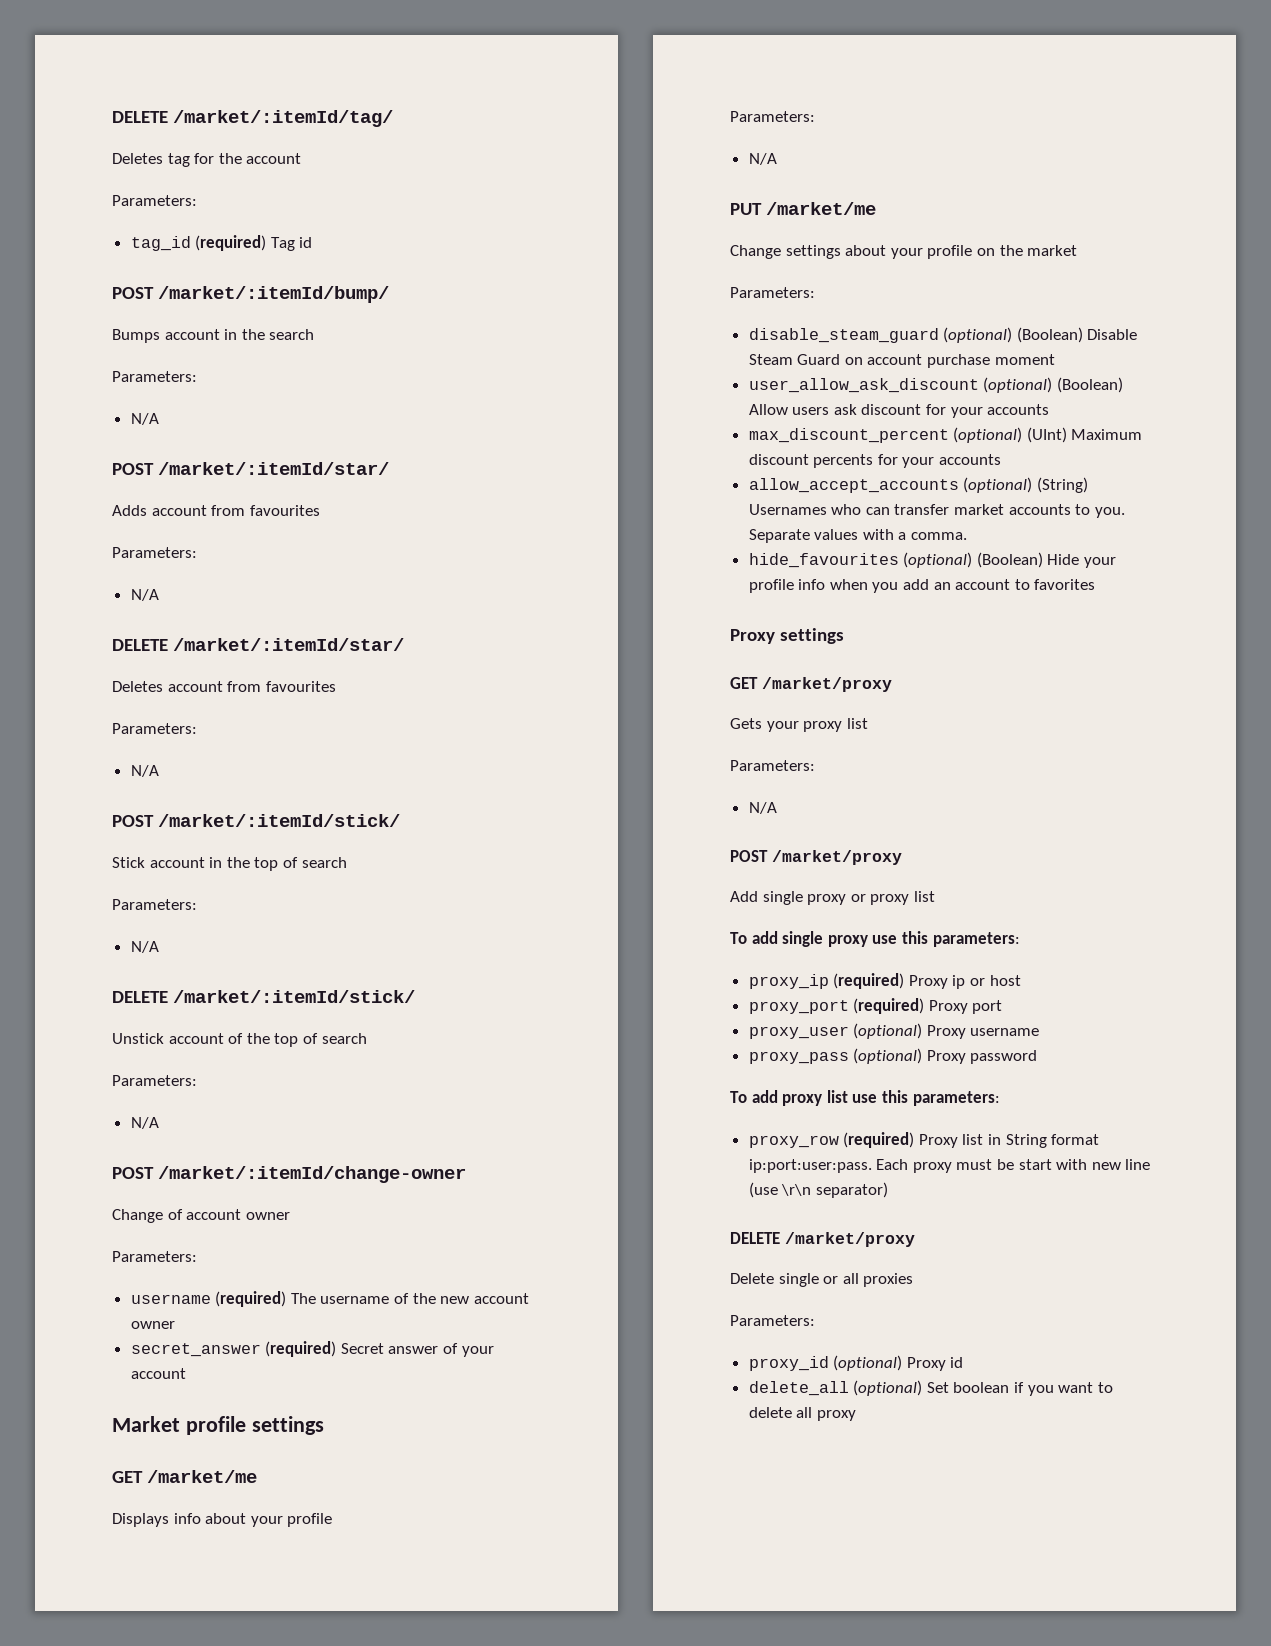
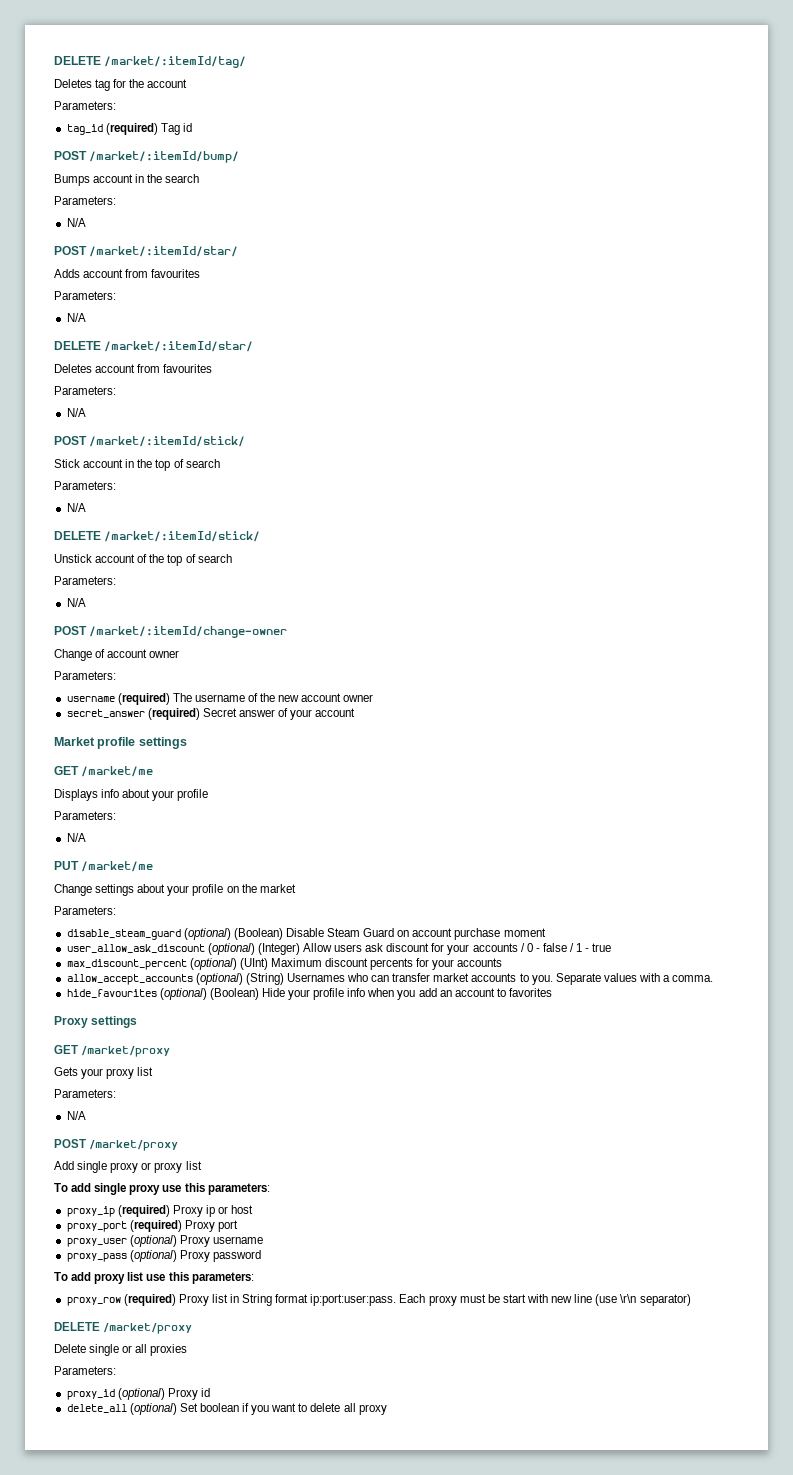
- user_allow_ask_discount (optional) (Boolean) Allow users ask discount for your accounts
+ user_allow_ask_discount (optional) (Integer) Allow users ask discount for your accounts / 0 - false / 1 - true

